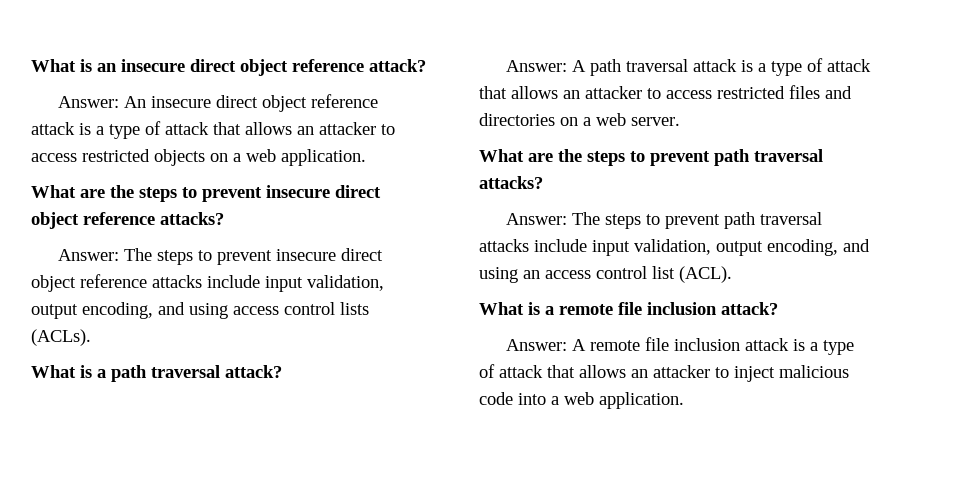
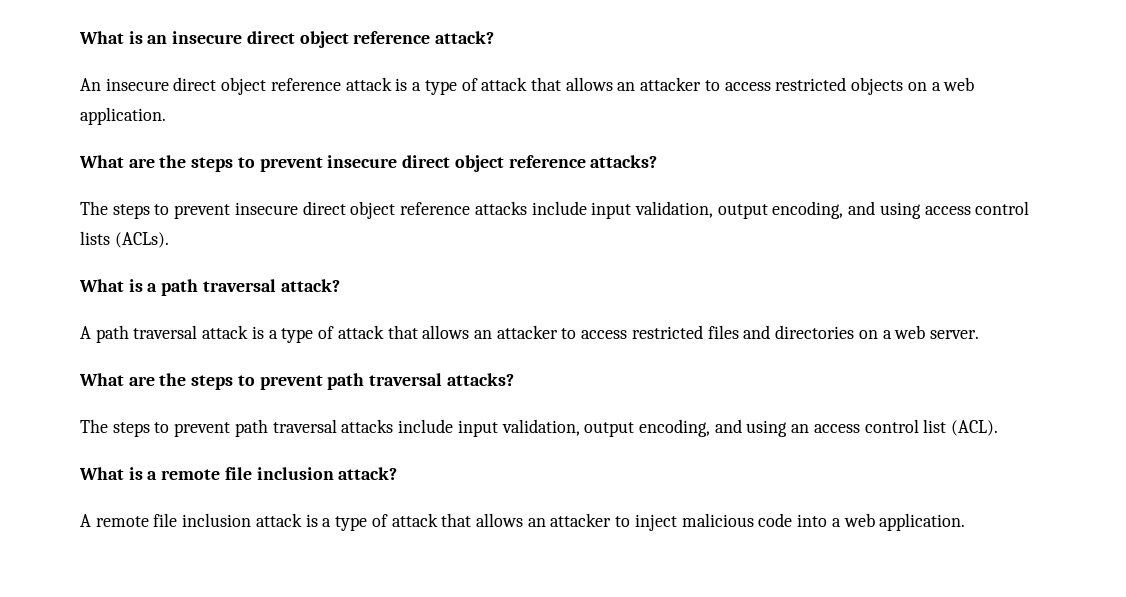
- Answer: An insecure direct object reference attack is a type of attack that allows an attacker to access restricted objects on a web application.
+ An insecure direct object reference attack is a type of attack that allows an attacker to access restricted objects on a web application.
- Answer: The steps to prevent insecure direct object reference attacks include input validation, output encoding, and using access control lists (ACLs).
+ The steps to prevent insecure direct object reference attacks include input validation, output encoding, and using access control lists (ACLs).
- Answer: A path traversal attack is a type of attack that allows an attacker to access restricted files and directories on a web server.
+ A path traversal attack is a type of attack that allows an attacker to access restricted files and directories on a web server.
- Answer: The steps to prevent path traversal attacks include input validation, output encoding, and using an access control list (ACL).
+ The steps to prevent path traversal attacks include input validation, output encoding, and using an access control list (ACL).
- Answer: A remote file inclusion attack is a type of attack that allows an attacker to inject malicious code into a web application.
+ A remote file inclusion attack is a type of attack that allows an attacker to inject malicious code into a web application.

